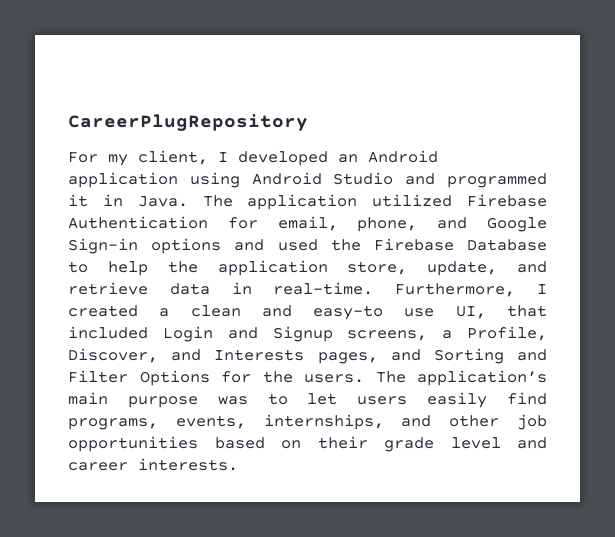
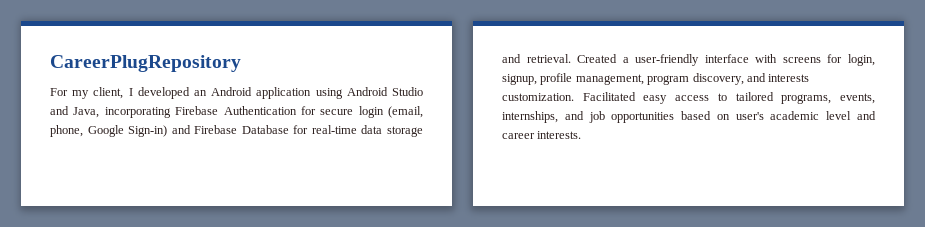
- For my client, I developed an Android application using Android Studio and programmed it in Java. The application utilized Firebase Authentication for email, phone, and Google Sign-in options and used the Firebase Database to help the application store, update, and retrieve data in real-time. Furthermore, I created a clean and easy-to use UI, that included Login and Signup screens, a Profile, Discover, and Interests pages, and Sorting and Filter Options for the users. The application’s main purpose was to let users easily find programs, events, internships, and other job opportunities based on their grade level and career interests.
+ For my client, I developed an Android application using Android Studio and Java, incorporating Firebase Authentication for secure login (email, phone, Google Sign-in) and Firebase Database for real-time data storage and retrieval. Created a user-friendly interface with screens for login, signup, profile management, program discovery, and interests customization. Facilitated easy access to tailored programs, events, internships, and job opportunities based on user's academic level and career interests.

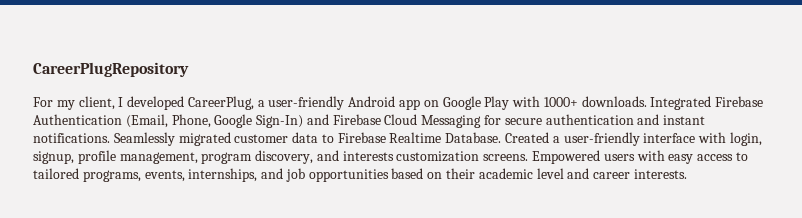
- For my client, I developed an Android application using Android Studio and Java, incorporating Firebase Authentication for secure login (email, phone, Google Sign-in) and Firebase Database for real-time data storage and retrieval.
+ For my client, I developed CareerPlug, a user-friendly Android app on Google Play with 1000+ downloads. Integrated Firebase Authentication (Email, Phone, Google Sign-In) and Firebase Cloud Messaging for secure authentication and instant notifications. Seamlessly migrated customer data to Firebase Realtime Database.
- Created a user-friendly interface with screens for login, signup, profile management, program discovery, and interests customization. Facilitated easy access to tailored programs, events, internships, and job opportunities based on user's academic level and career interests.
+ Created a user-friendly interface with login, signup, profile management, program discovery, and interests customization screens. Empowered users with easy access to tailored programs, events, internships, and job opportunities based on their academic level and career interests.

